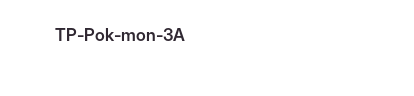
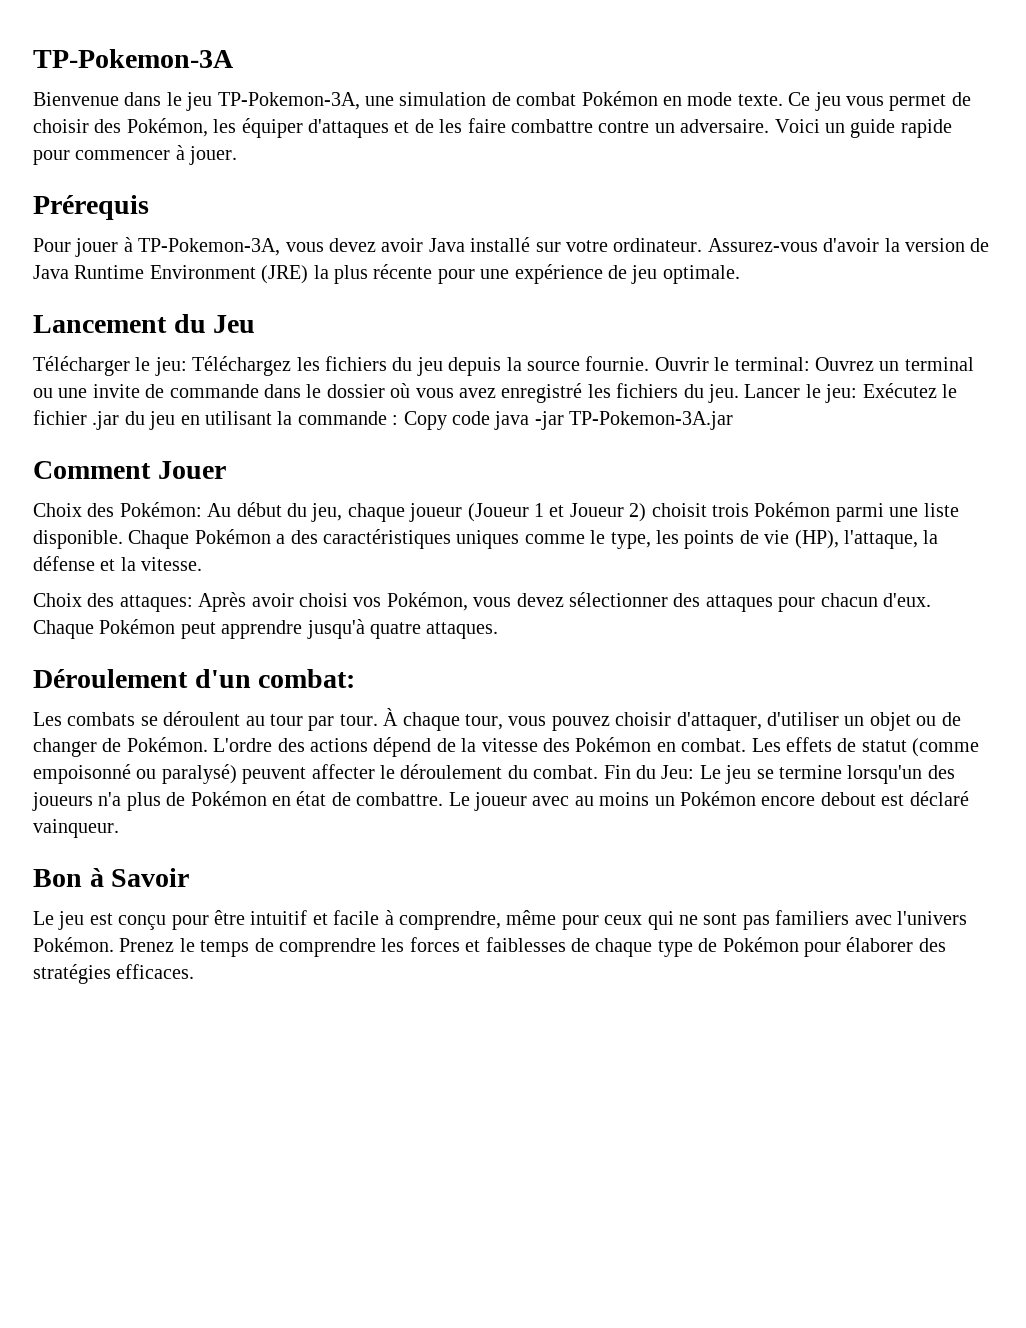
- TP-Pok-mon-3A
+ TP-Pokemon-3A
+ Bienvenue dans le jeu TP-Pokemon-3A, une simulation de combat Pokémon en mode texte. Ce jeu vous permet de choisir des Pokémon, les équiper d'attaques et de les faire combattre contre un adversaire. Voici un guide rapide pour commencer à jouer.
+ Prérequis
+ Pour jouer à TP-Pokemon-3A, vous devez avoir Java installé sur votre ordinateur. Assurez-vous d'avoir la version de Java Runtime Environment (JRE) la plus récente pour une expérience de jeu optimale.
+ Lancement du Jeu
+ Télécharger le jeu: Téléchargez les fichiers du jeu depuis la source fournie. Ouvrir le terminal: Ouvrez un terminal ou une invite de commande dans le dossier où vous avez enregistré les fichiers du jeu. Lancer le jeu: Exécutez le fichier .jar du jeu en utilisant la commande : Copy code java -jar TP-Pokemon-3A.jar
+ Comment Jouer
+ Choix des Pokémon: Au début du jeu, chaque joueur (Joueur 1 et Joueur 2) choisit trois Pokémon parmi une liste disponible. Chaque Pokémon a des caractéristiques uniques comme le type, les points de vie (HP), l'attaque, la défense et la vitesse.
+ Choix des attaques: Après avoir choisi vos Pokémon, vous devez sélectionner des attaques pour chacun d'eux. Chaque Pokémon peut apprendre jusqu'à quatre attaques.
+ Déroulement d'un combat:
+ Les combats se déroulent au tour par tour. À chaque tour, vous pouvez choisir d'attaquer, d'utiliser un objet ou de changer de Pokémon. L'ordre des actions dépend de la vitesse des Pokémon en combat. Les effets de statut (comme empoisonné ou paralysé) peuvent affecter le déroulement du combat. Fin du Jeu: Le jeu se termine lorsqu'un des joueurs n'a plus de Pokémon en état de combattre. Le joueur avec au moins un Pokémon encore debout est déclaré vainqueur.
+ Bon à Savoir
+ Le jeu est conçu pour être intuitif et facile à comprendre, même pour ceux qui ne sont pas familiers avec l'univers Pokémon. Prenez le temps de comprendre les forces et faiblesses de chaque type de Pokémon pour élaborer des stratégies efficaces.

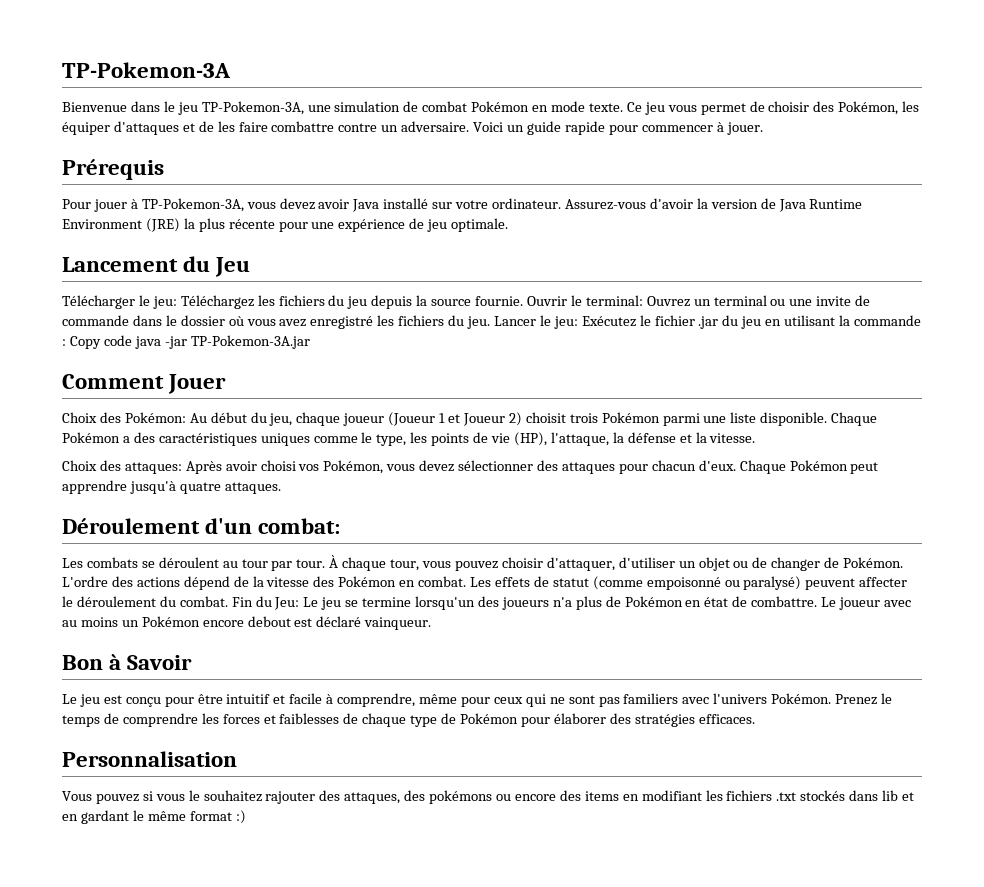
+ Personnalisation
+ Vous pouvez si vous le souhaitez rajouter des attaques, des pokémons ou encore des items en modifiant les fichiers .txt stockés dans lib et en gardant le même format :)

